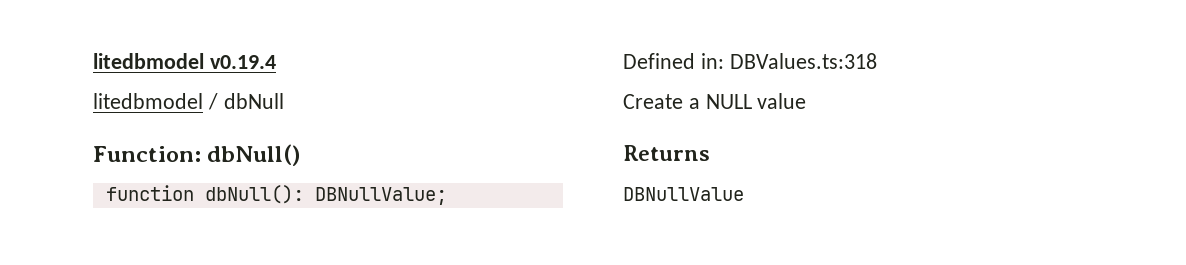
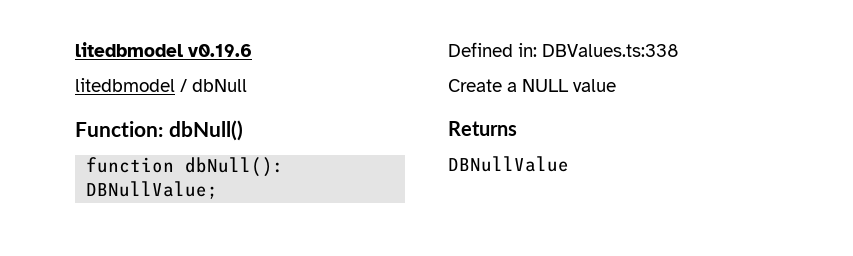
- litedbmodel v0.19.4
+ litedbmodel v0.19.6
- Defined in: DBValues.ts:318
+ Defined in: DBValues.ts:338

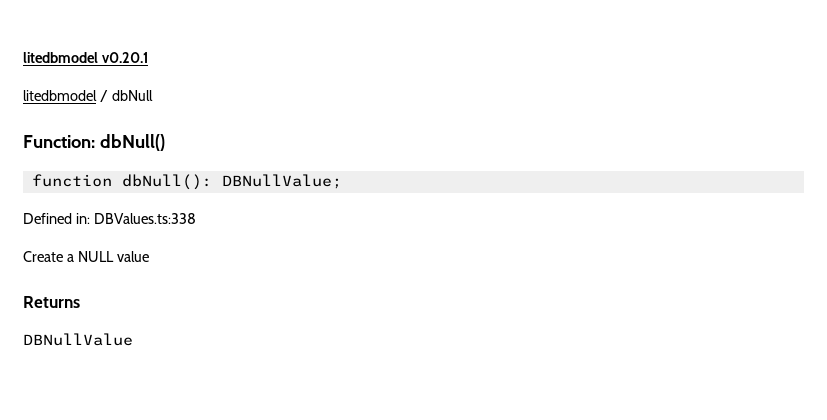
- litedbmodel v0.19.6
+ litedbmodel v0.20.1

